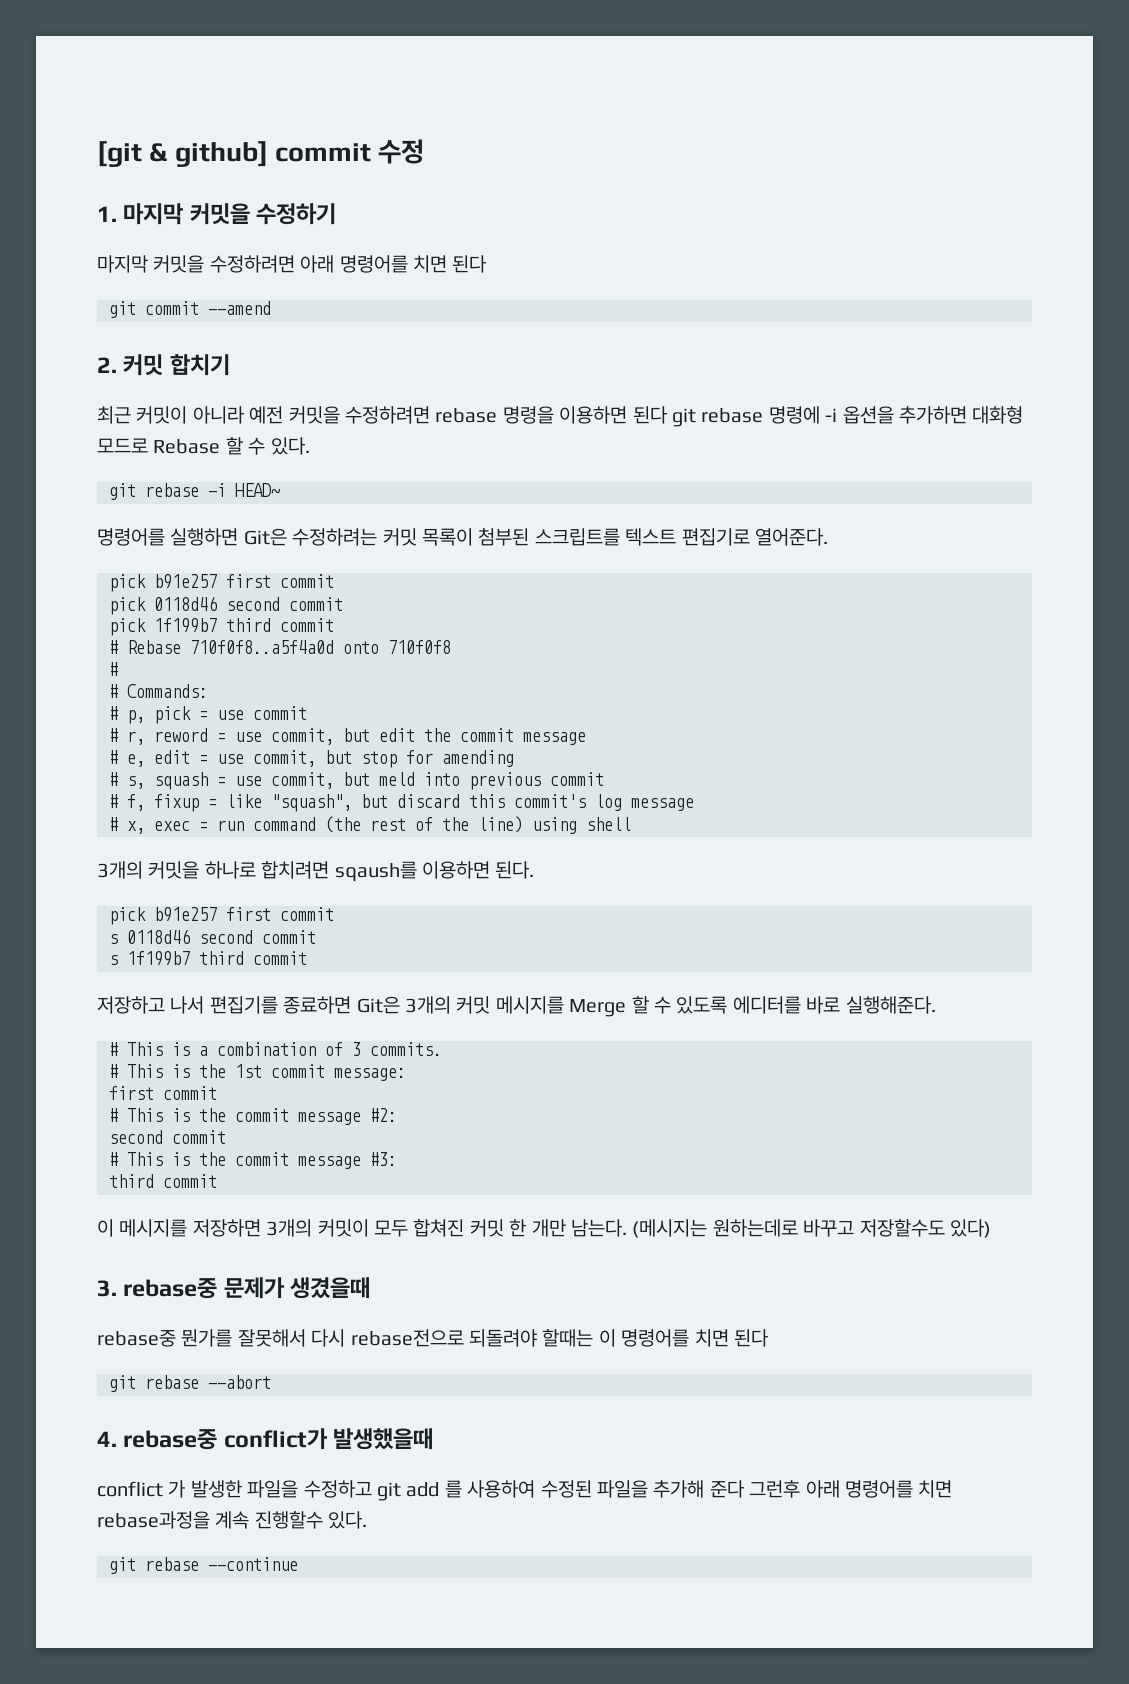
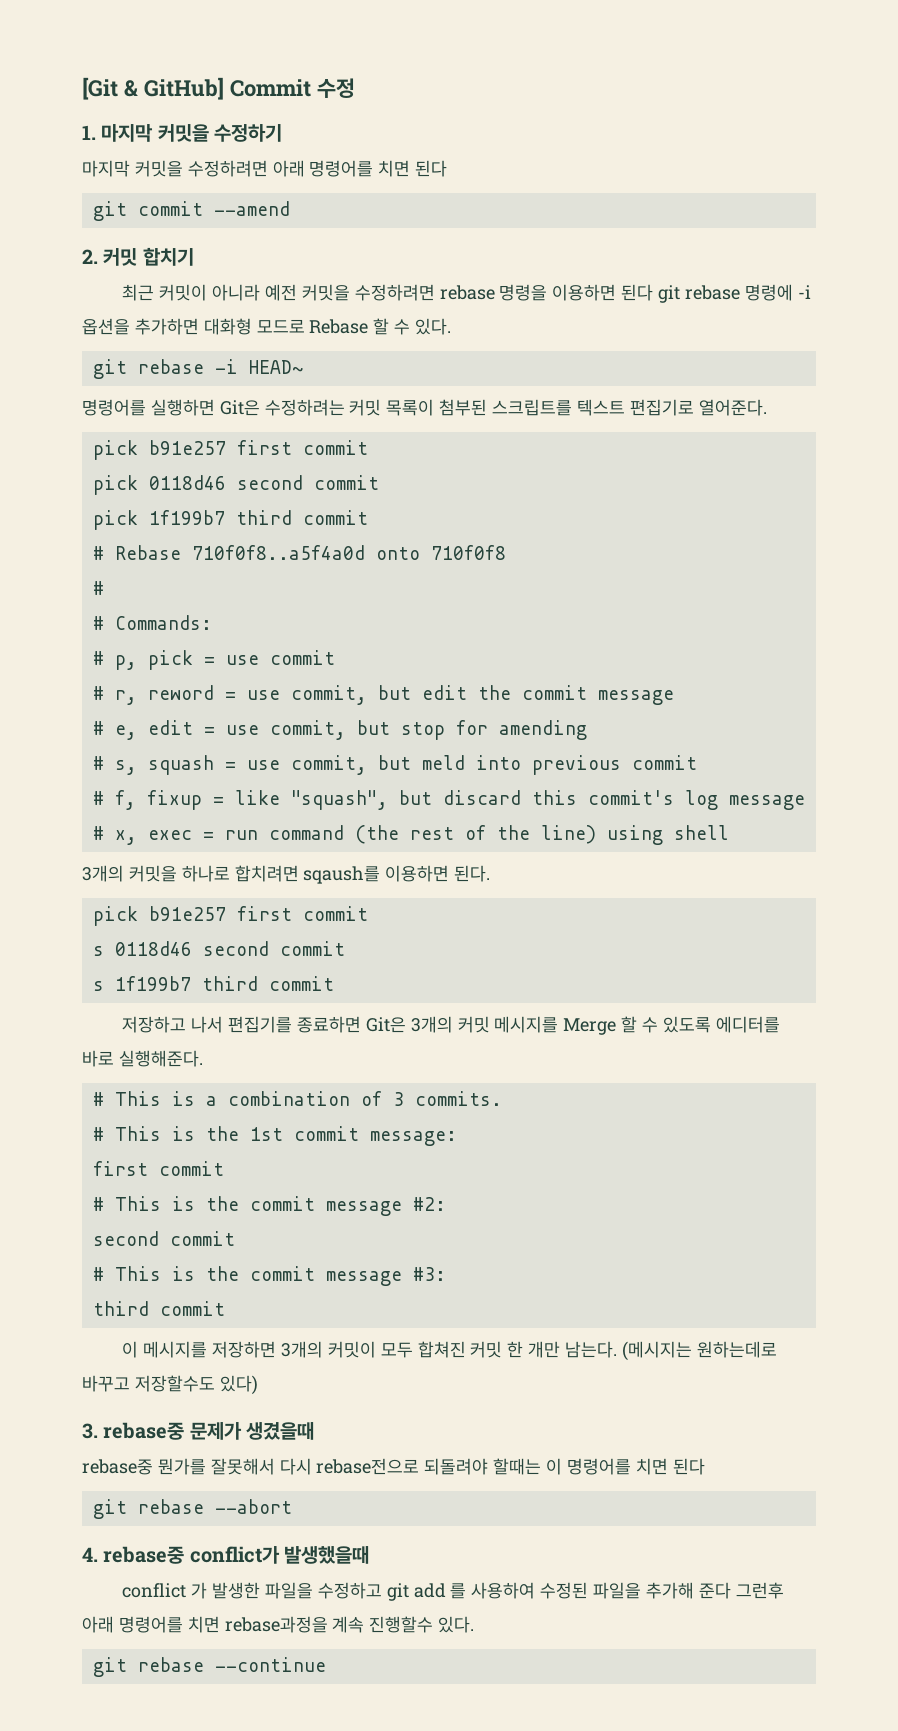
- [git & github] commit 수정
+ [Git & GitHub] Commit 수정

